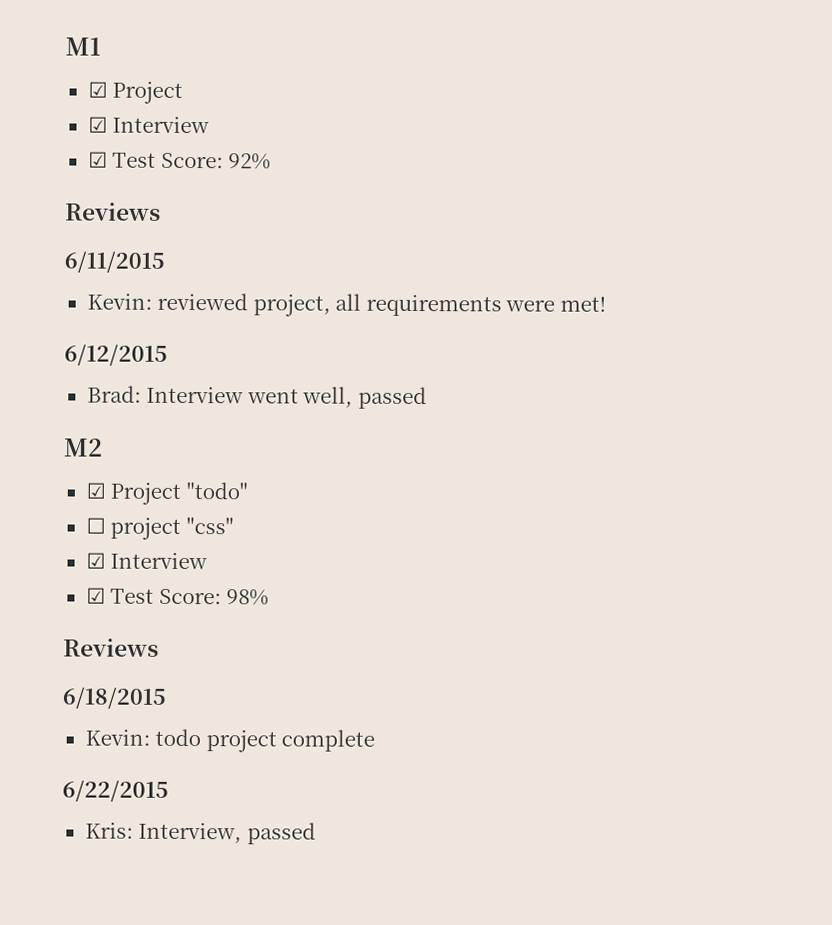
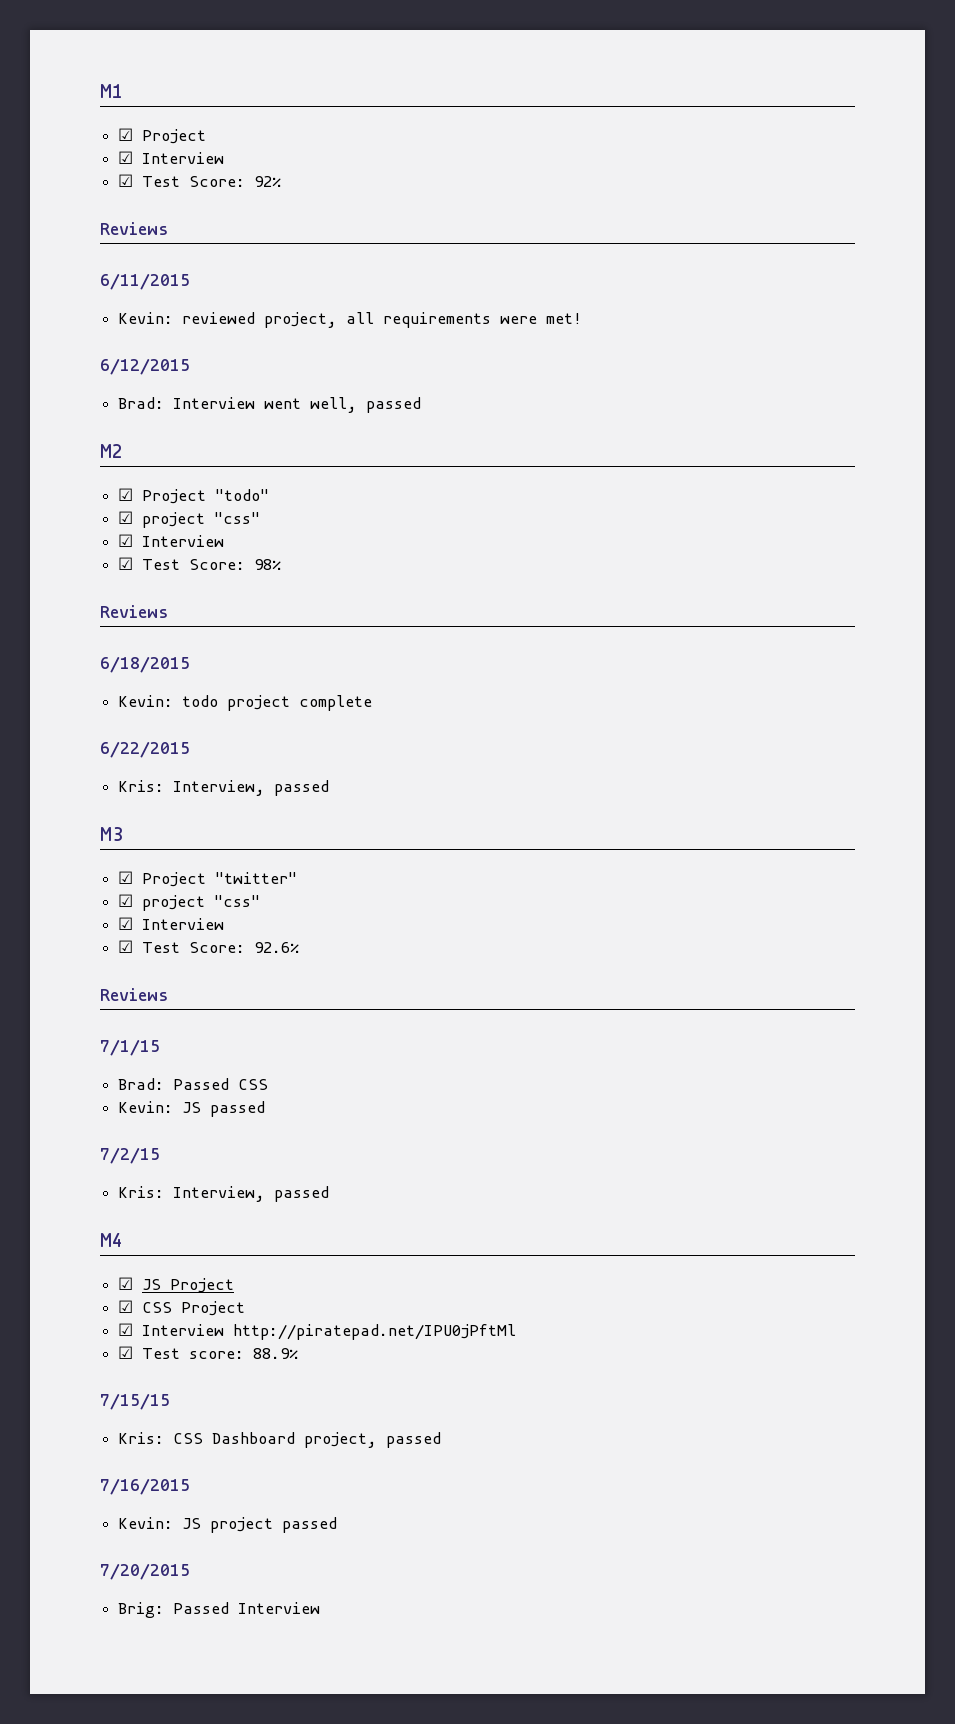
  ☑ Project "todo"
- ☐ project "css"
+ ☑ project "css"
+ M3
+ ☑ Project "twitter"
+ ☑ project "css"
+ ☑ Interview
+ ☑ Test Score: 92.6%
+ Reviews
+ 7/1/15
+ Brad: Passed CSS
+ Kevin: JS passed
+ 7/2/15
+ Kris: Interview, passed
+ M4
+ ☑ JS Project
+ ☑ CSS Project
+ ☑ Interview http://piratepad.net/IPU0jPftMl
+ ☑ Test score: 88.9%
+ 7/15/15
+ Kris: CSS Dashboard project, passed
+ 7/16/2015
+ Kevin: JS project passed
+ 7/20/2015
+ Brig: Passed Interview

